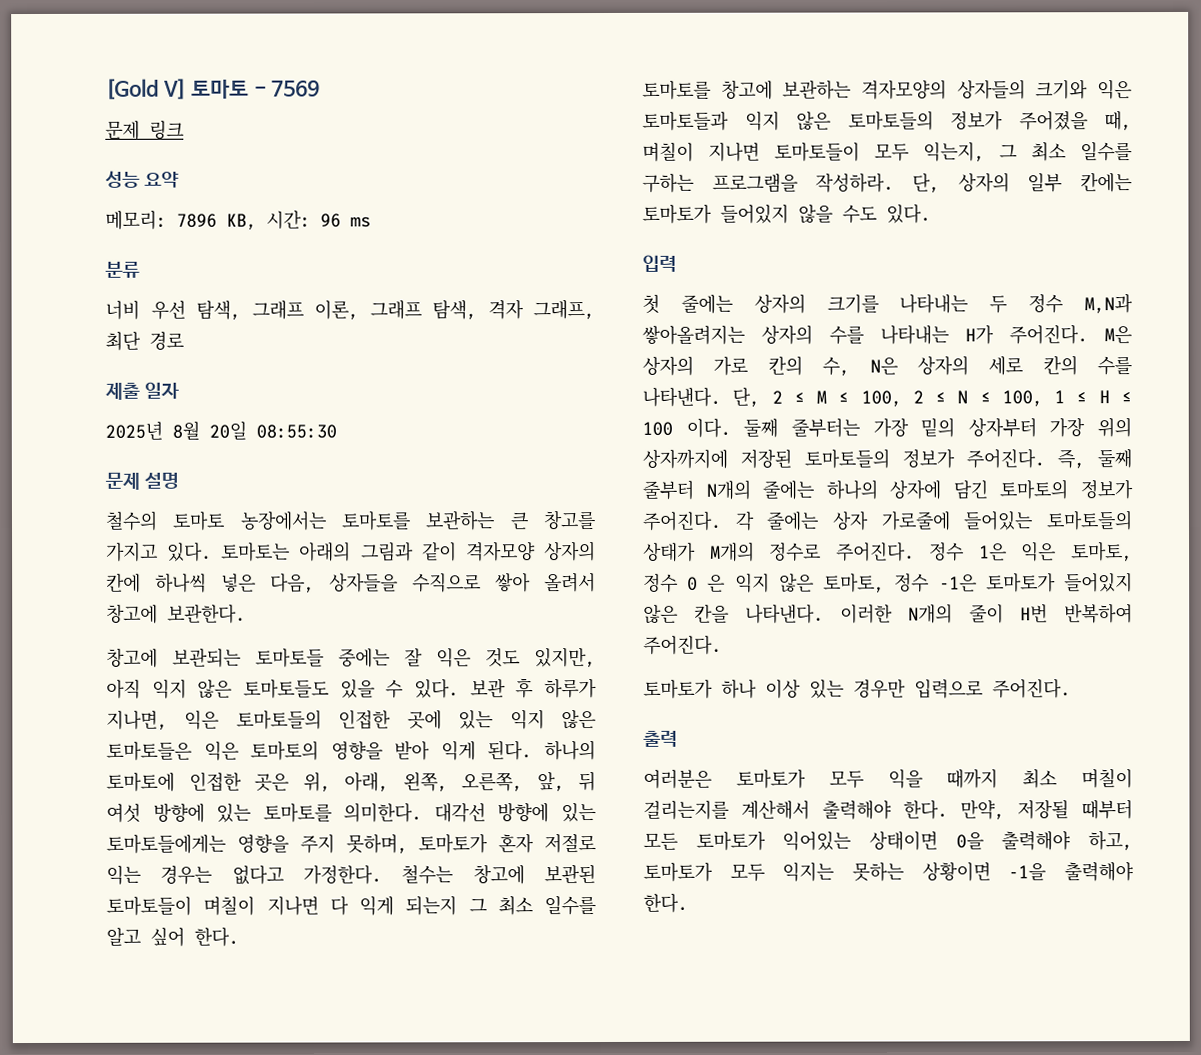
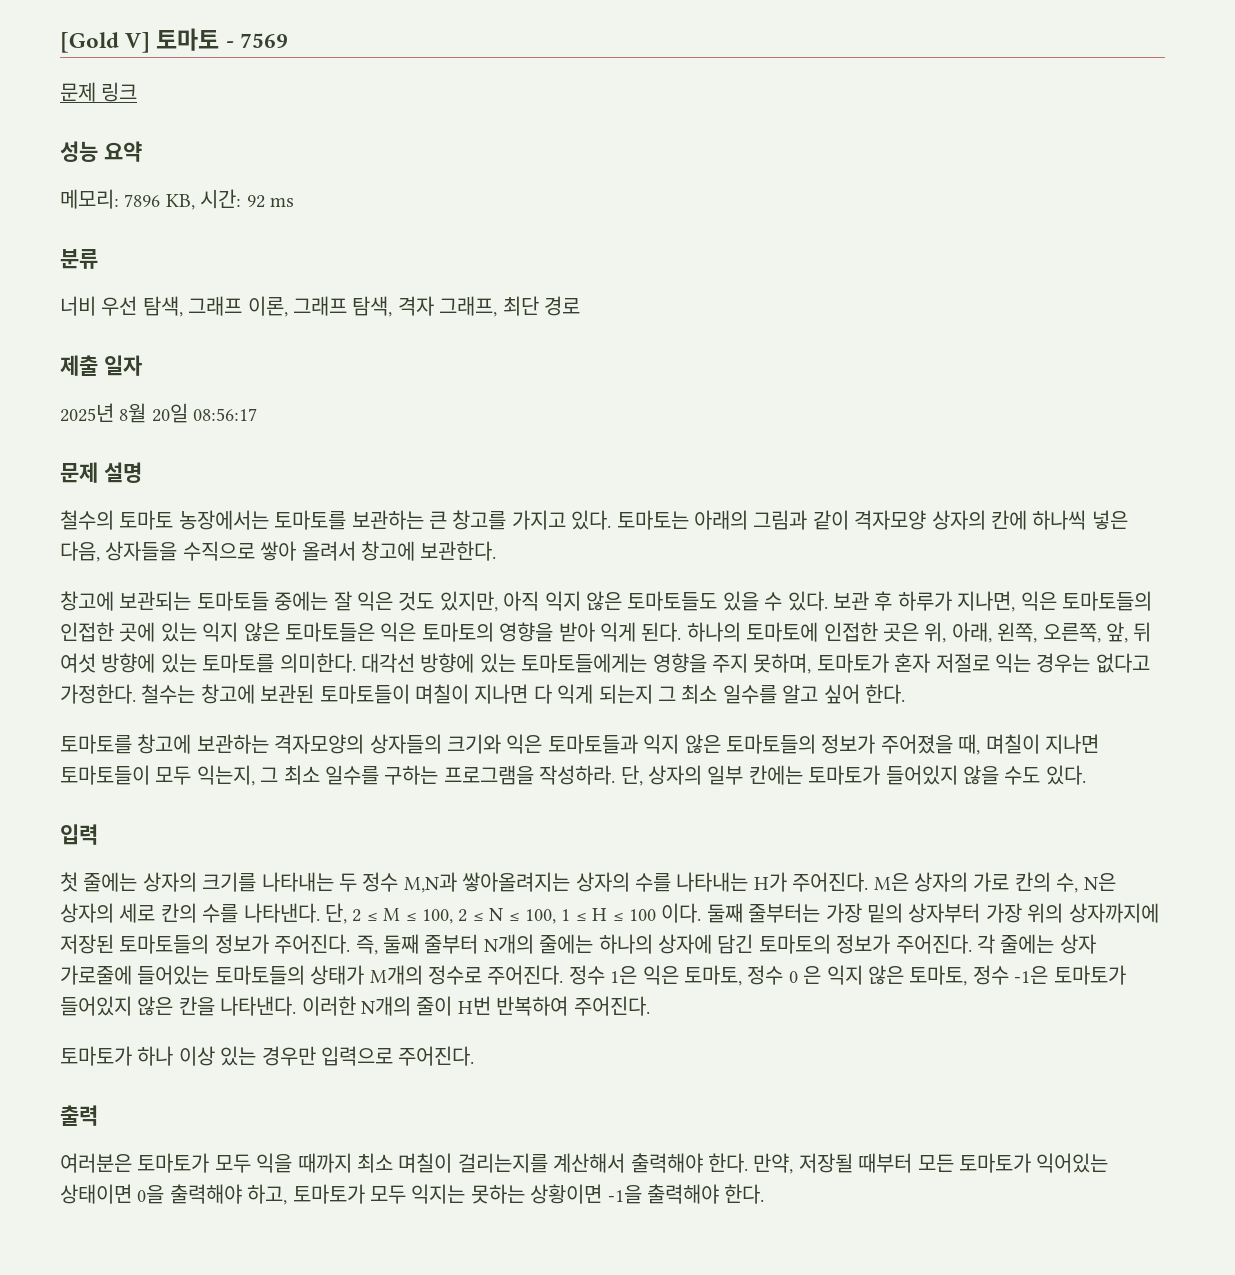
- 메모리: 7896 KB, 시간: 96 ms
+ 메모리: 7896 KB, 시간: 92 ms
- 2025년 8월 20일 08:55:30
+ 2025년 8월 20일 08:56:17

